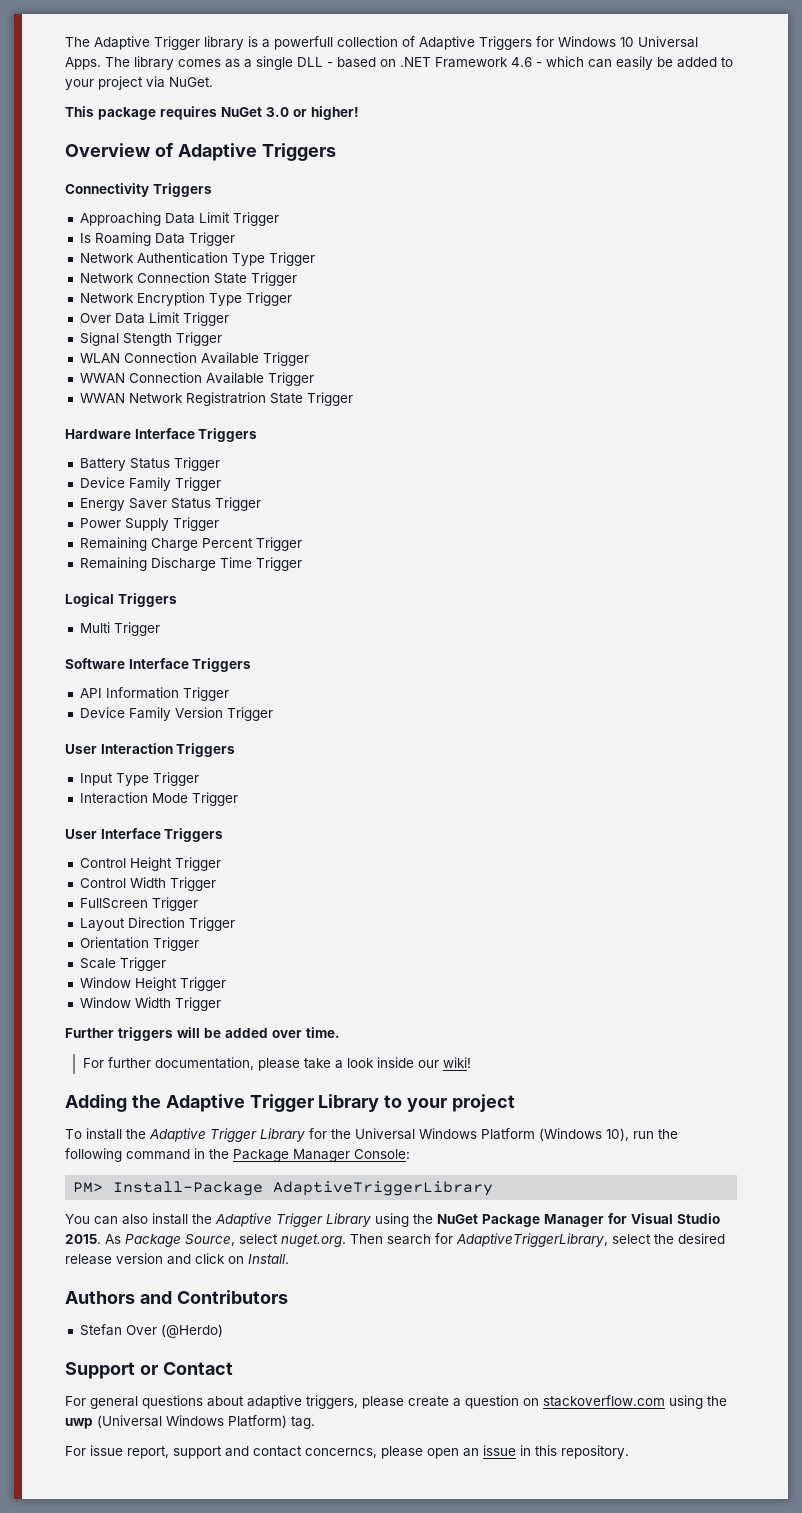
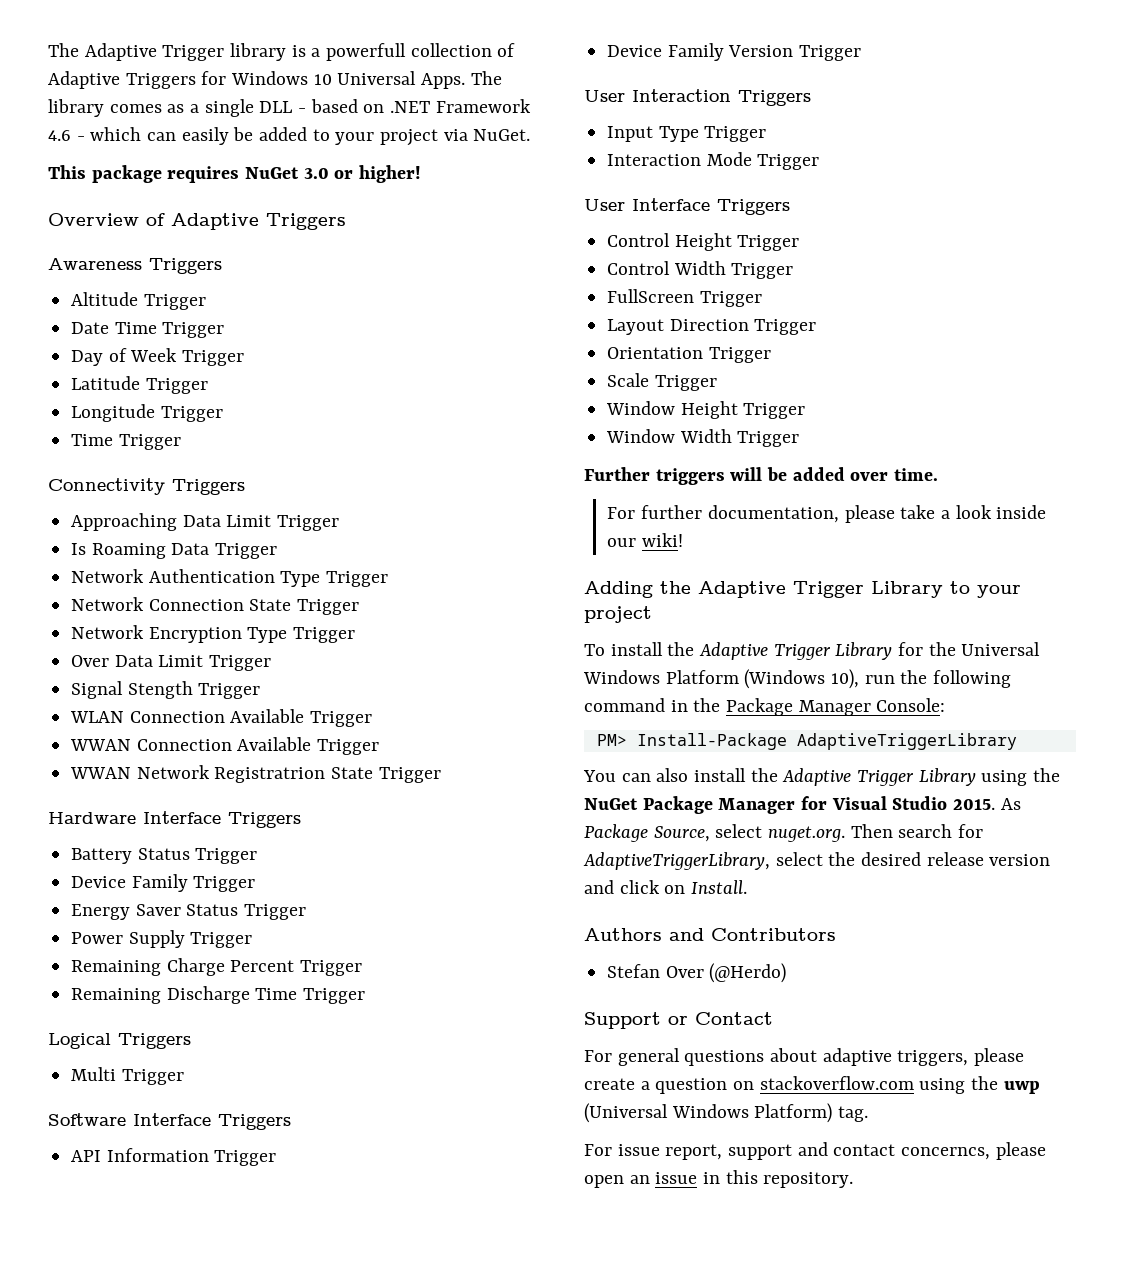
+ Awareness Triggers
+ Altitude Trigger
+ Date Time Trigger
+ Day of Week Trigger
+ Latitude Trigger
+ Longitude Trigger
+ Time Trigger

